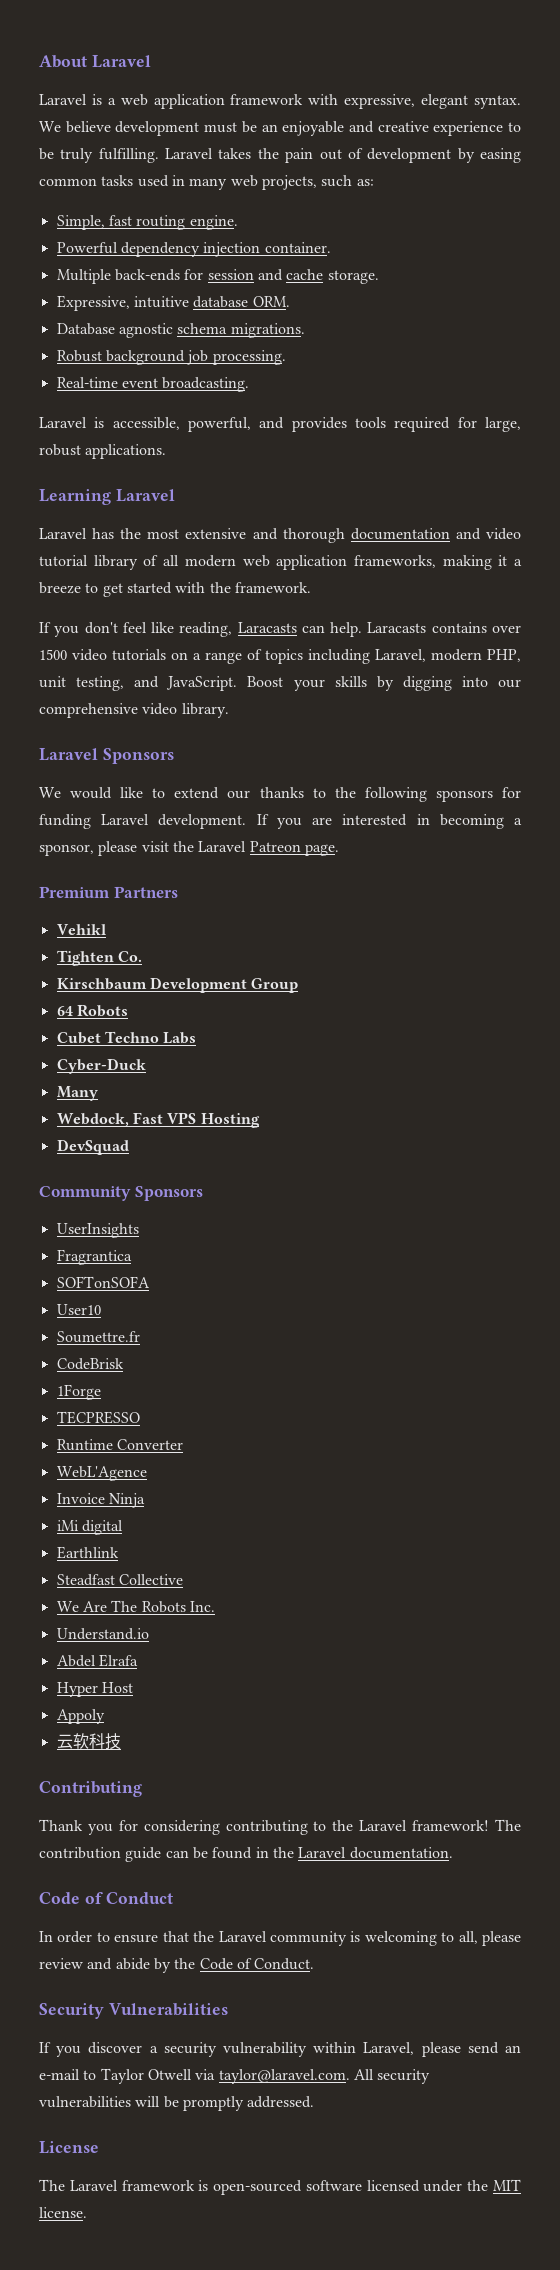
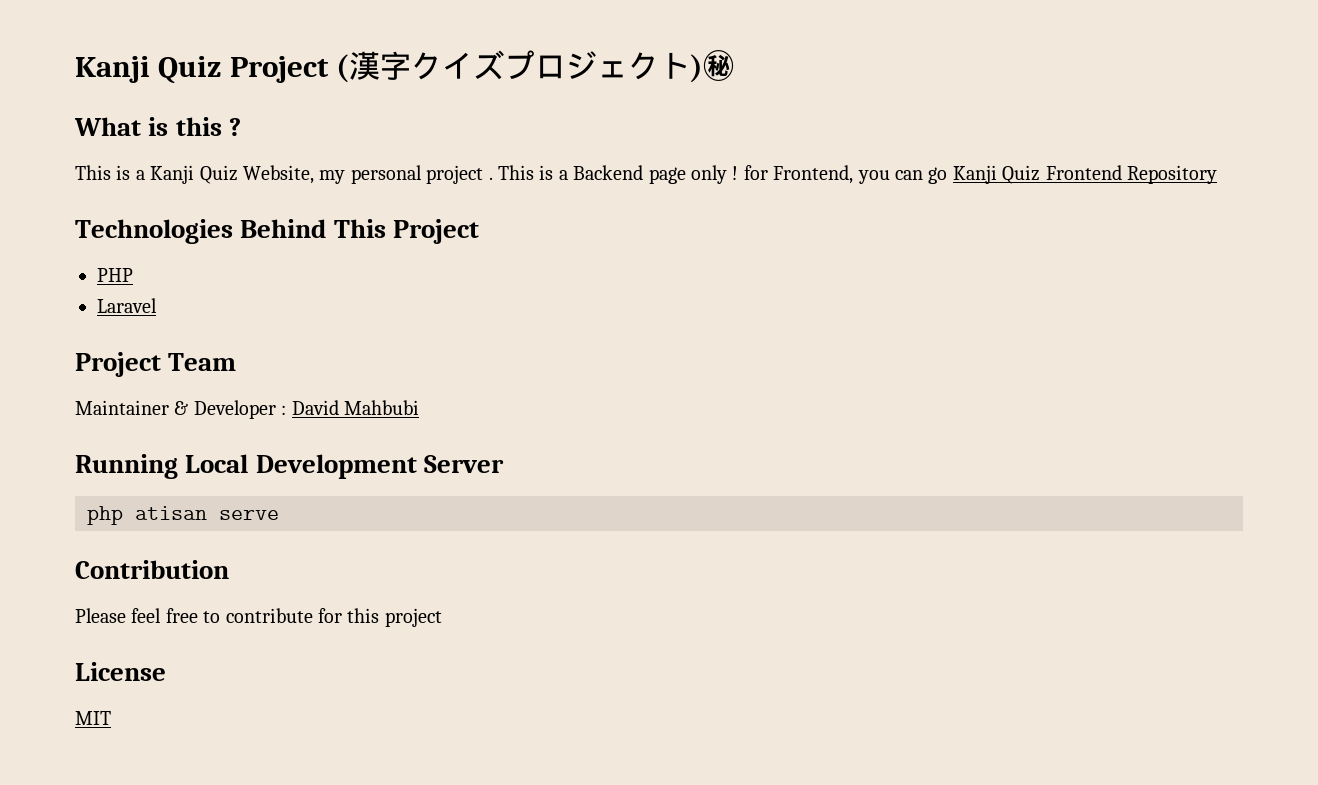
- About Laravel
- Laravel is a web application framework with expressive, elegant syntax. We believe development must be an enjoyable and creative experience to be truly fulfilling. Laravel takes the pain out of development by easing common tasks used in many web projects, such as:
- Simple, fast routing engine.
- Powerful dependency injection container.
- Multiple back-ends for session and cache storage.
- Expressive, intuitive database ORM.
- Database agnostic schema migrations.
- Robust background job processing.
- Real-time event broadcasting.
- Laravel is accessible, powerful, and provides tools required for large, robust applications.
- Learning Laravel
- Laravel has the most extensive and thorough documentation and video tutorial library of all modern web application frameworks, making it a breeze to get started with the framework.
- If you don't feel like reading, Laracasts can help. Laracasts contains over 1500 video tutorials on a range of topics including Laravel, modern PHP, unit testing, and JavaScript. Boost your skills by digging into our comprehensive video library.
- Laravel Sponsors
- We would like to extend our thanks to the following sponsors for funding Laravel development. If you are interested in becoming a sponsor, please visit the Laravel Patreon page.
- Premium Partners
- Vehikl
- Tighten Co.
- Kirschbaum Development Group
- 64 Robots
- Cubet Techno Labs
- Cyber-Duck
- Many
- Webdock, Fast VPS Hosting
- DevSquad
- Community Sponsors
- UserInsights
- Fragrantica
- SOFTonSOFA
- User10
- Soumettre.fr
- CodeBrisk
- 1Forge
- TECPRESSO
- Runtime Converter
- WebL'Agence
- Invoice Ninja
- iMi digital
- Earthlink
- Steadfast Collective
- We Are The Robots Inc.
- Understand.io
- Abdel Elrafa
- Hyper Host
- Appoly
- 云软科技
- Contributing
- Thank you for considering contributing to the Laravel framework! The contribution guide can be found in the Laravel documentation.
- Code of Conduct
- In order to ensure that the Laravel community is welcoming to all, please review and abide by the Code of Conduct.
- Security Vulnerabilities
- If you discover a security vulnerability within Laravel, please send an e-mail to Taylor Otwell via taylor@laravel.com. All security vulnerabilities will be promptly addressed.
+ Kanji Quiz Project (漢字クイズプロジェクト)㊙
+ What is this ?
+ This is a Kanji Quiz Website, my personal project . This is a Backend page only ! for Frontend, you can go Kanji Quiz Frontend Repository
+ Technologies Behind This Project
+ PHP
+ Laravel
+ Project Team
+ Maintainer & Developer : David Mahbubi
+ Running Local Development Server
+ php atisan serve
+ Contribution
+ Please feel free to contribute for this project
  License
- The Laravel framework is open-sourced software licensed under the MIT license.
+ MIT

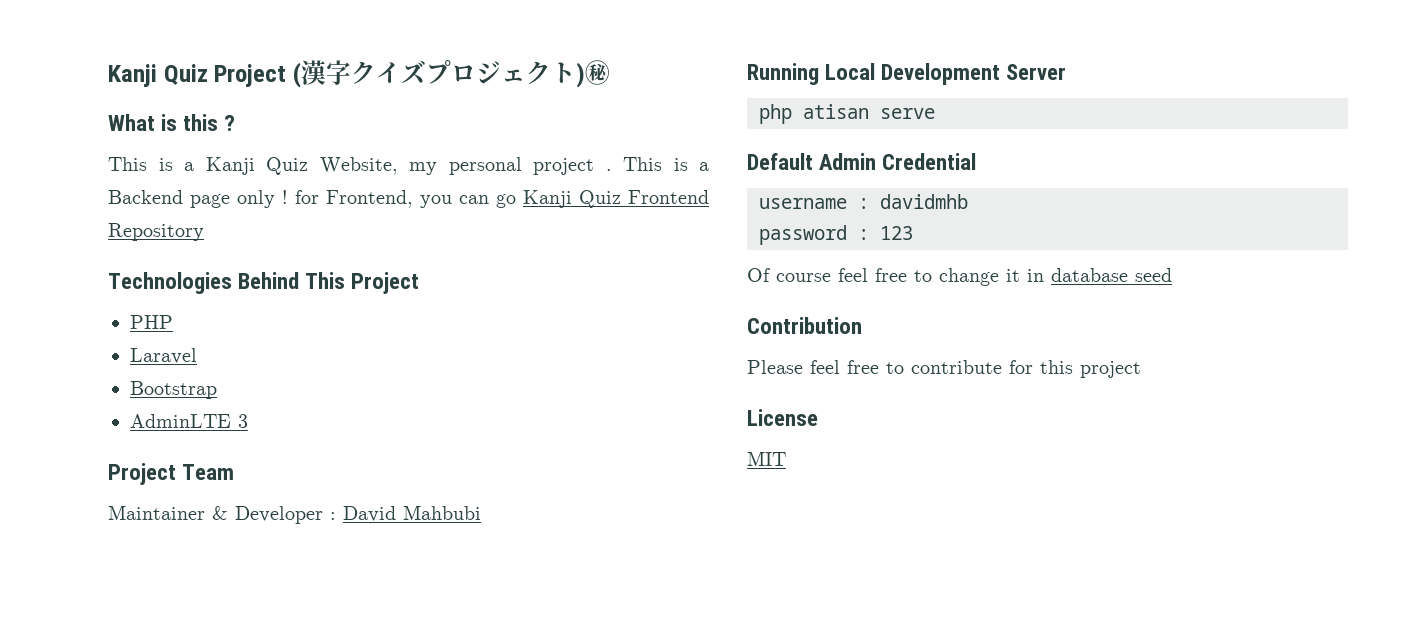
+ Bootstrap
+ AdminLTE 3
+ Default Admin Credential
+ username : davidmhb
+ password : 123
+ Of course feel free to change it in database seed

